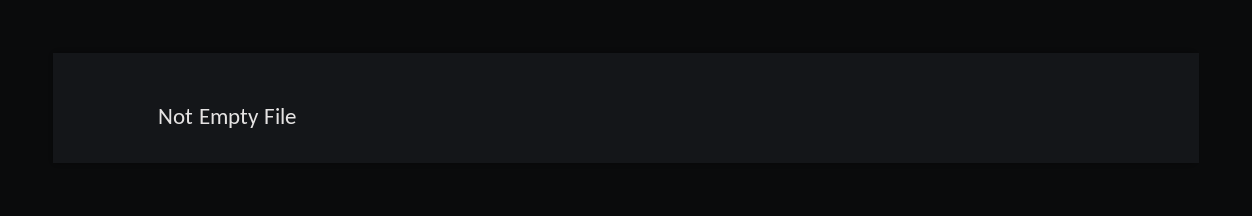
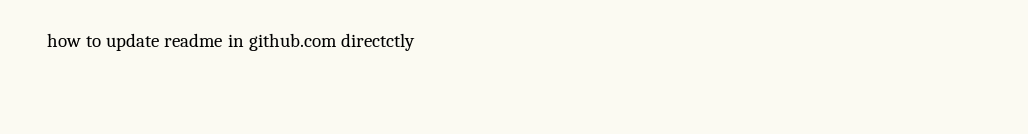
- Not Empty File
+ how to update readme in github.com directctly

